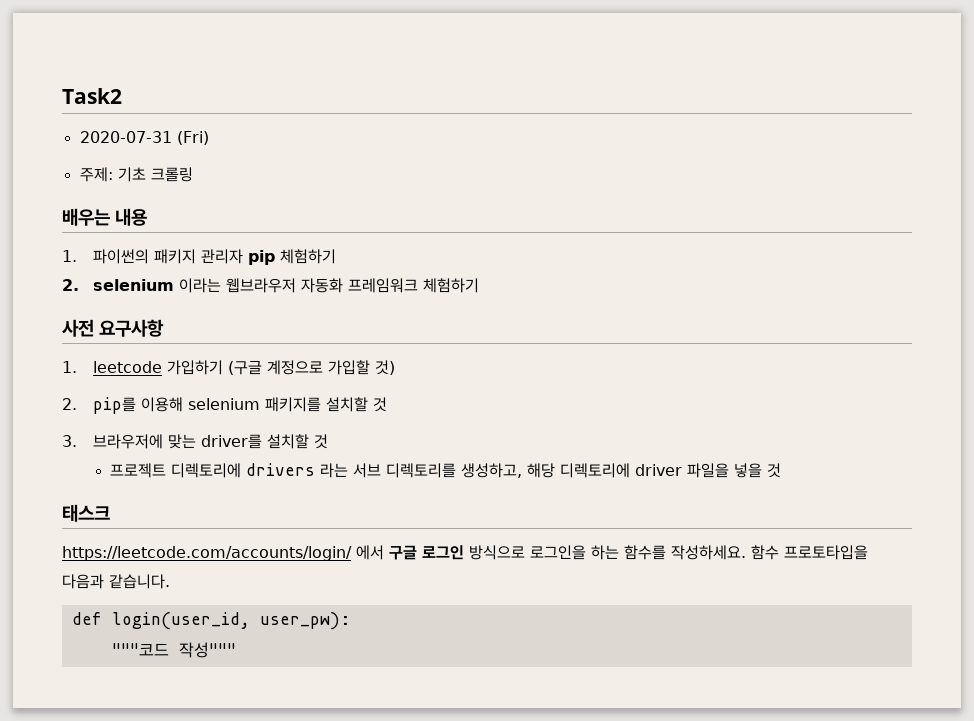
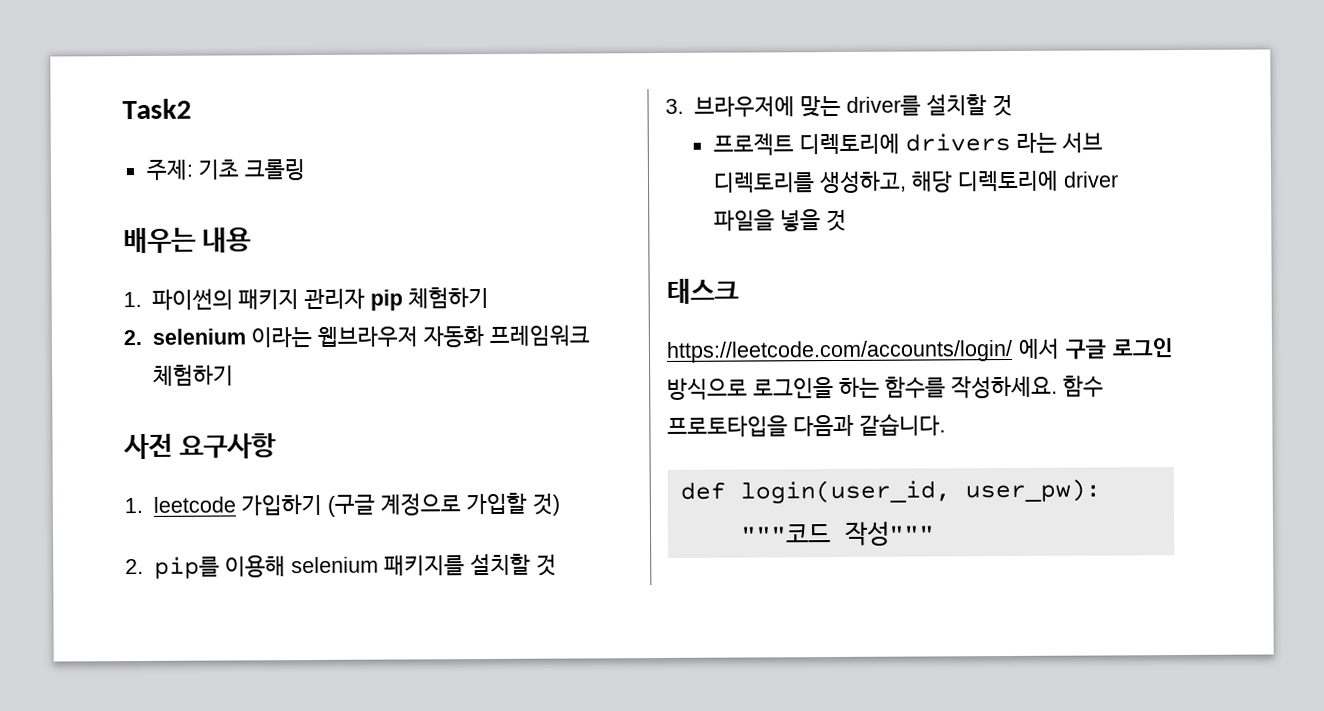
- 2020-07-31 (Fri)

